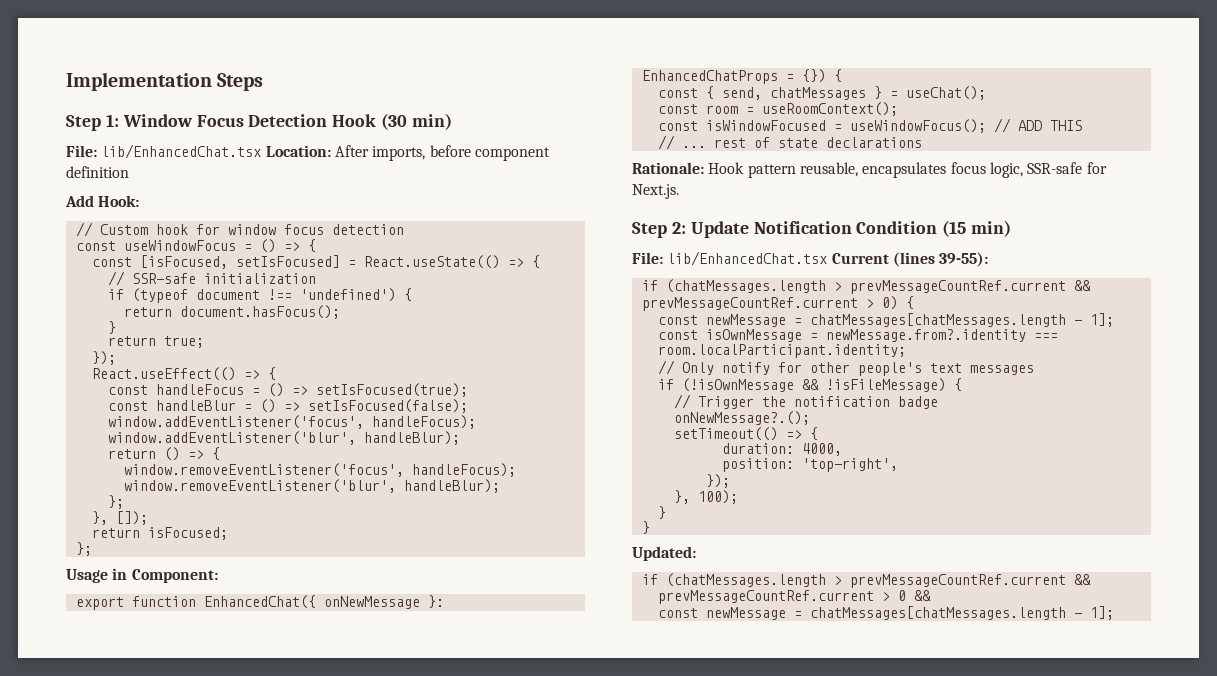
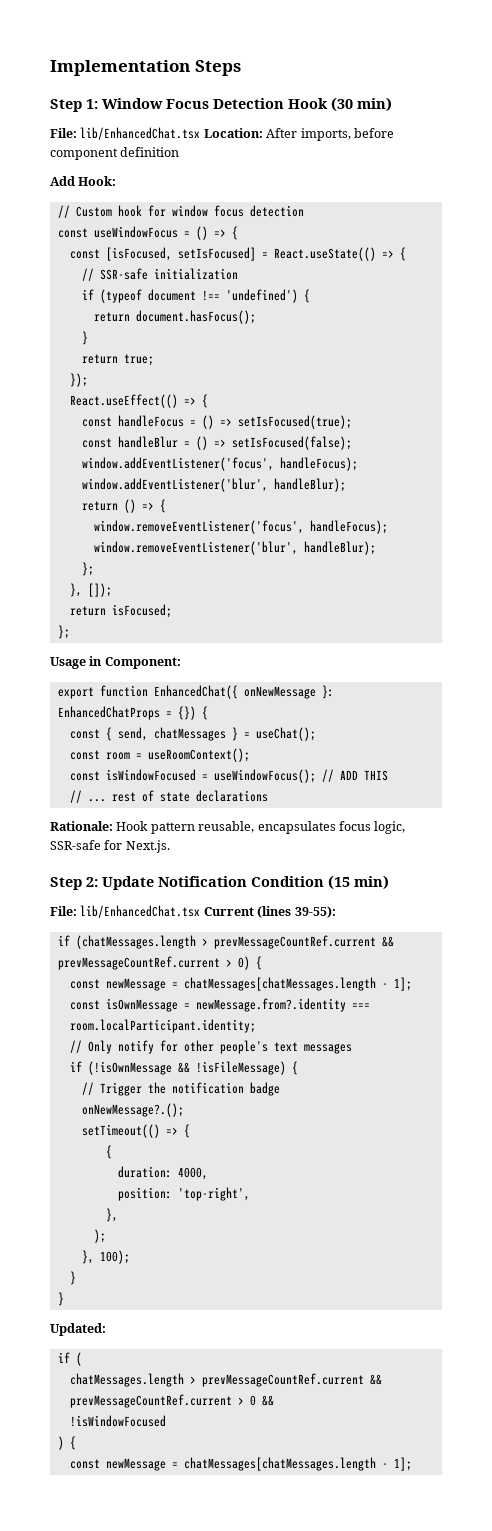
  setTimeout(() => {
+ {
  position: 'top-right',
- });
+ },
+ );
  Updated:
- if (chatMessages.length > prevMessageCountRef.current &&
+ if (
+ chatMessages.length > prevMessageCountRef.current &&
+ !isWindowFocused
+ ) {

